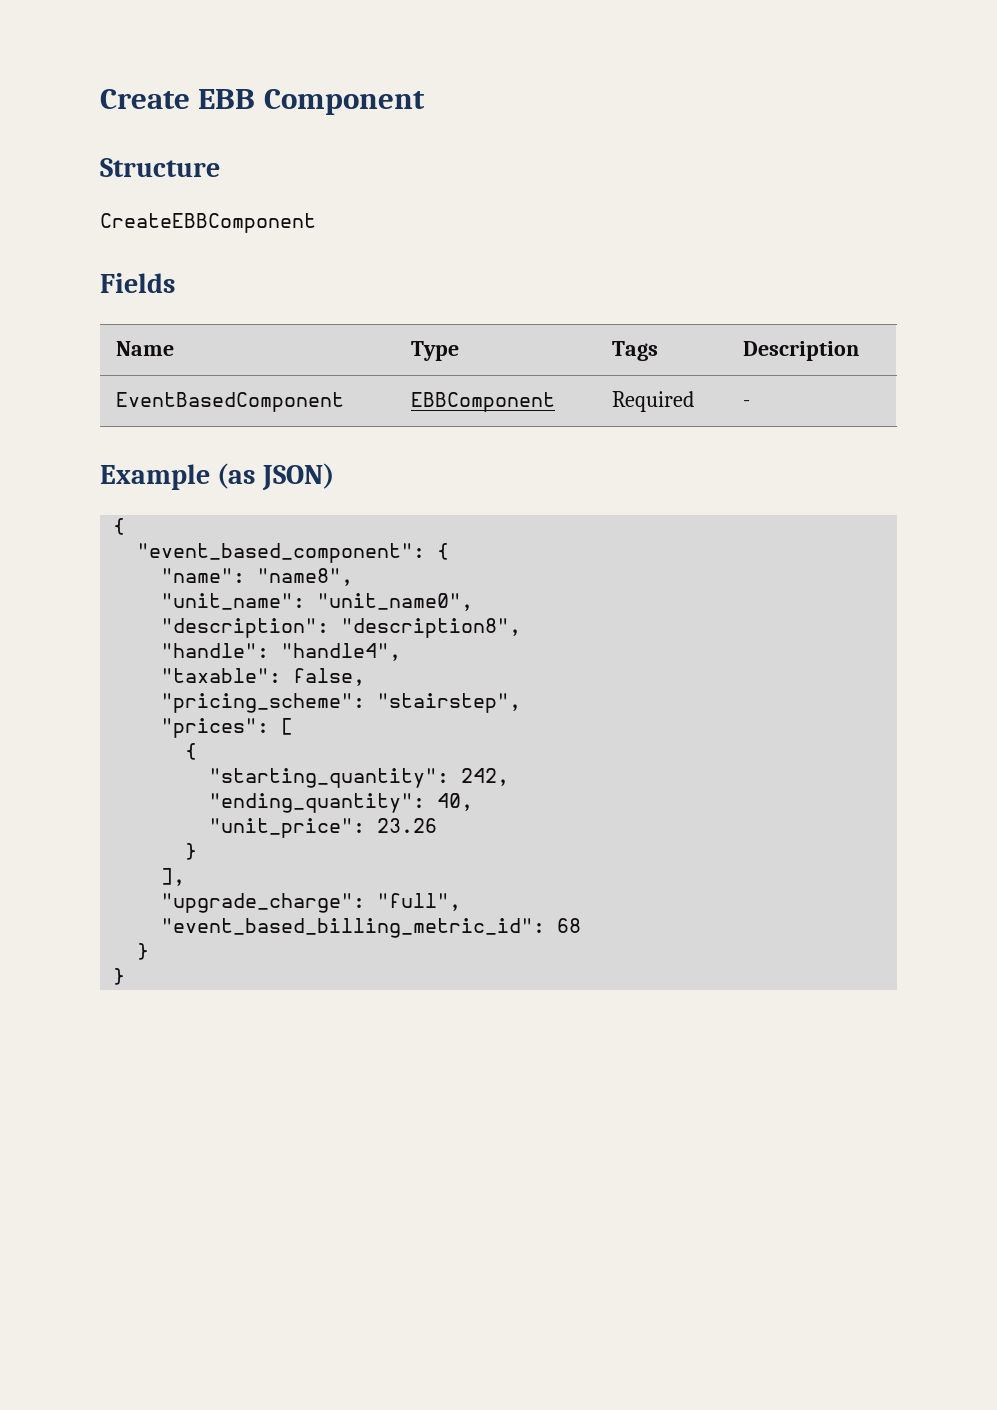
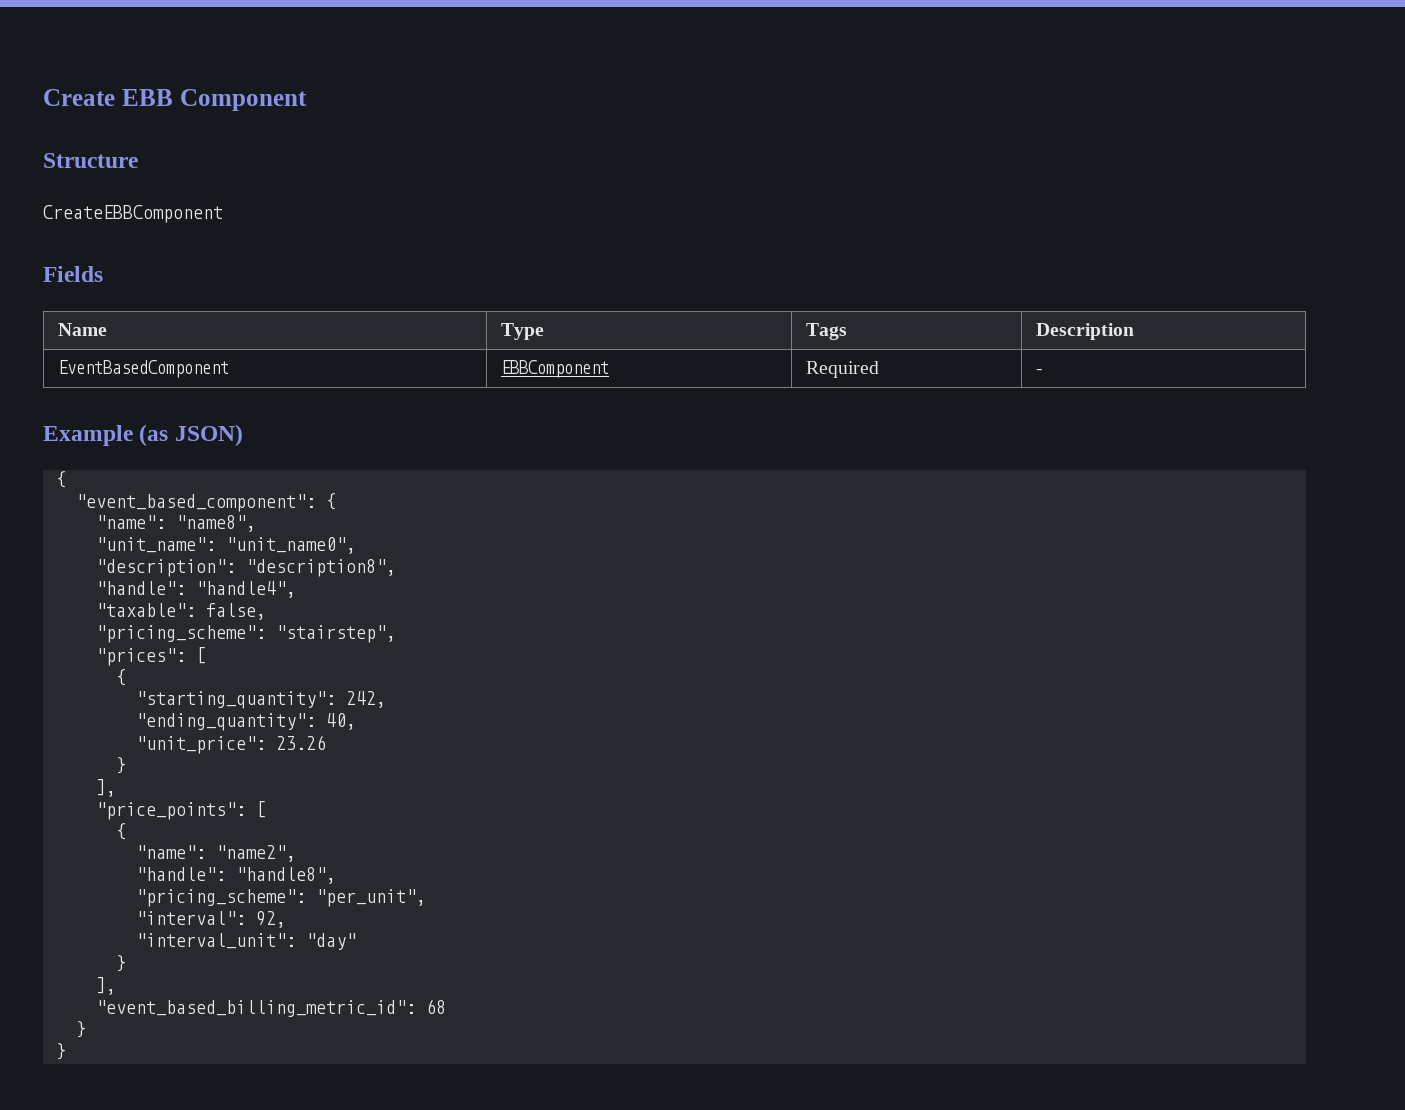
- "upgrade_charge": "full",
+ "price_points": [
+ {
+ "name": "name2",
+ "handle": "handle8",
+ "pricing_scheme": "per_unit",
+ "interval": 92,
+ "interval_unit": "day"
+ }
+ ],

